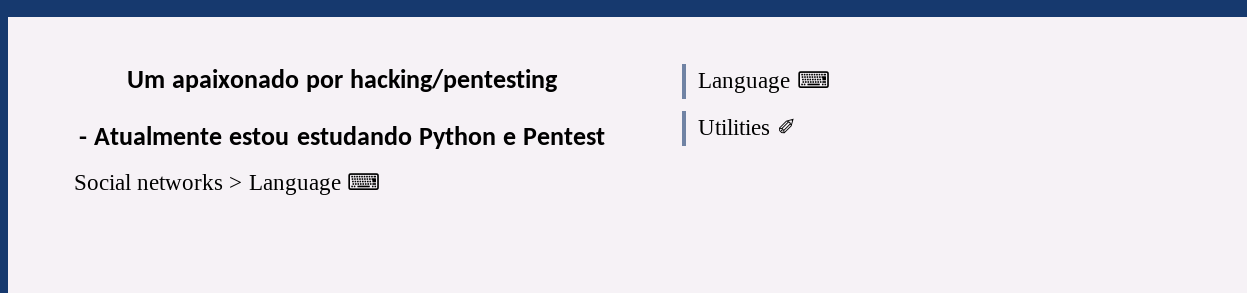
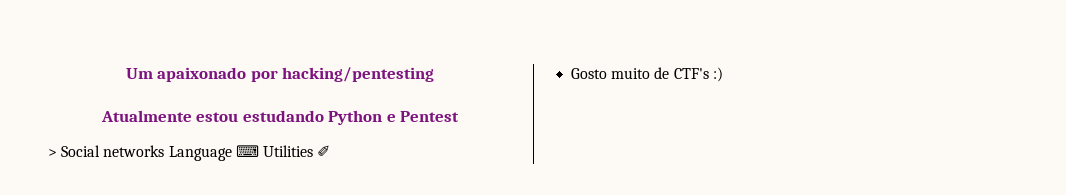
- - Atualmente estou estudando Python e Pentest
+ Atualmente estou estudando Python e Pentest
- Social networks > Language ⌨
- Language ⌨
- Utilities ✐
+ > Social networks Language ⌨ Utilities ✐
+ Gosto muito de CTF's :)

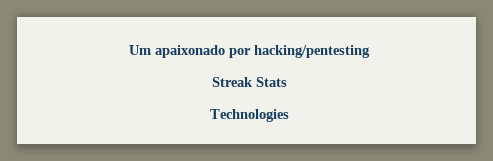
- Atualmente estou estudando Python e Pentest
- > Social networks Language ⌨ Utilities ✐
- Gosto muito de CTF's :)
+ Streak Stats
+ Technologies

